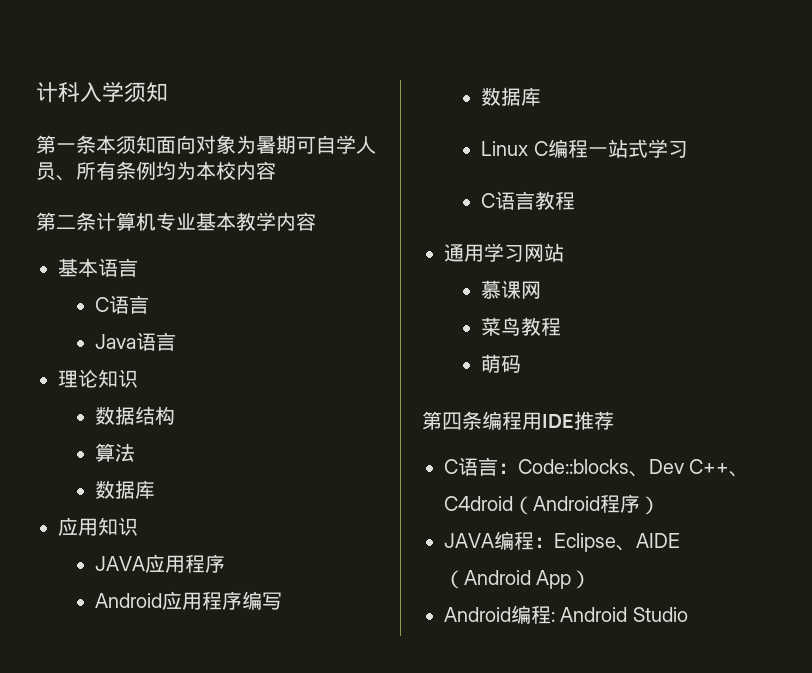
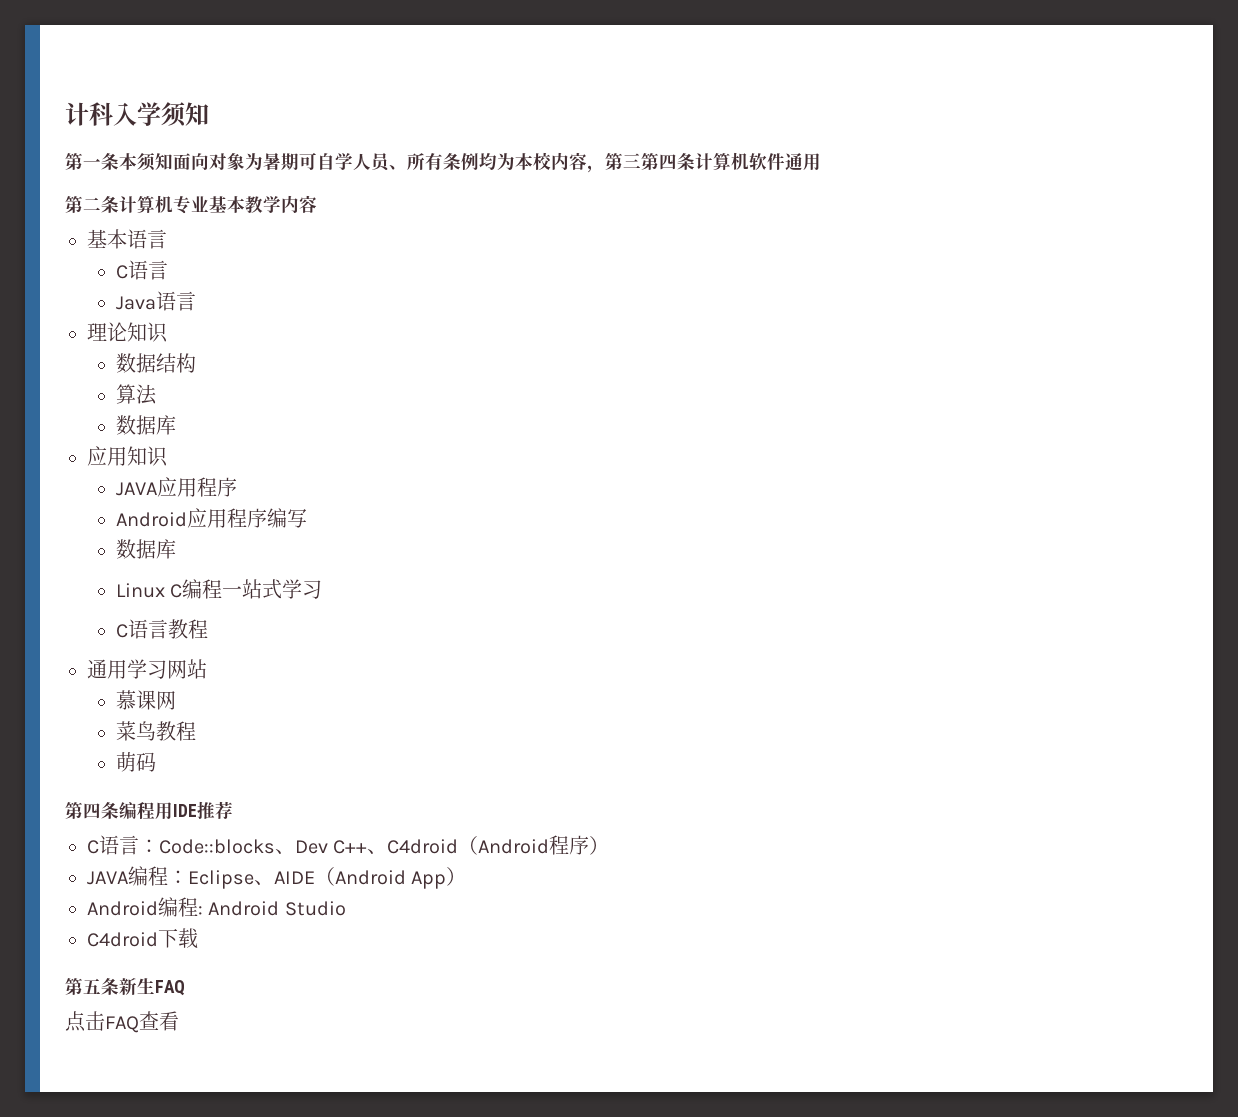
- 第一条本须知面向对象为暑期可自学人员、所有条例均为本校内容
+ 第一条本须知面向对象为暑期可自学人员、所有条例均为本校内容，第三第四条计算机软件通用
+ C4droid下载
+ 第五条新生FAQ
+ 点击FAQ查看

